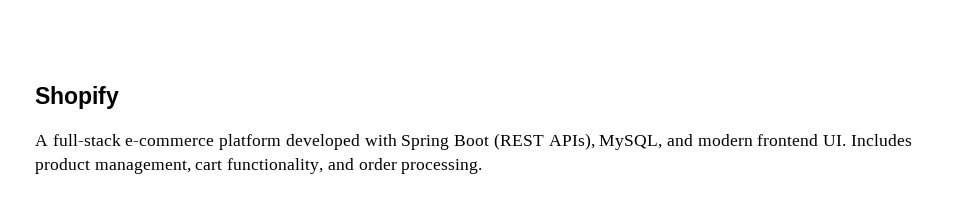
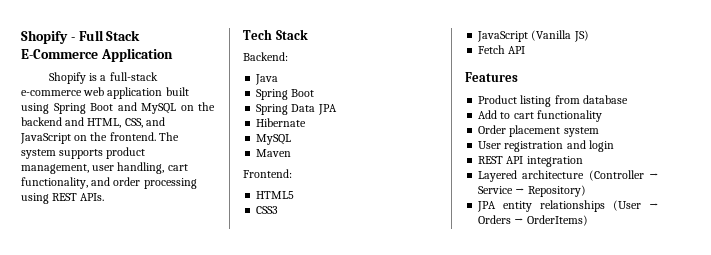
- Shopify
- A full-stack e-commerce platform developed with Spring Boot (REST APIs), MySQL, and modern frontend UI. Includes product management, cart functionality, and order processing.
+ Shopify - Full Stack E-Commerce Application
+ Shopify is a full-stack e-commerce web application built using Spring Boot and MySQL on the backend and HTML, CSS, and JavaScript on the frontend. The system supports product management, user handling, cart functionality, and order processing using REST APIs.
+ Tech Stack
+ Backend:
+ Java
+ Spring Boot
+ Spring Data JPA
+ Hibernate
+ MySQL
+ Maven
+ Frontend:
+ HTML5
+ CSS3
+ JavaScript (Vanilla JS)
+ Fetch API
+ Features
+ Product listing from database
+ Add to cart functionality
+ Order placement system
+ User registration and login
+ REST API integration
+ Layered architecture (Controller → Service → Repository)
+ JPA entity relationships (User → Orders → OrderItems)

